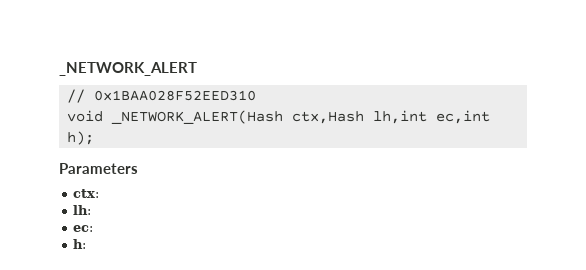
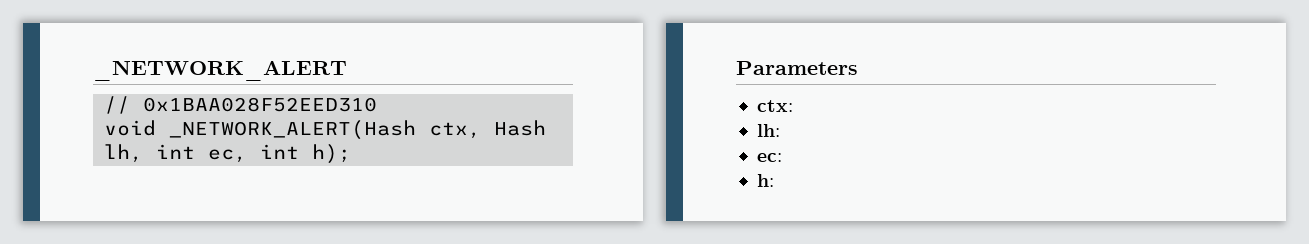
- void _NETWORK_ALERT(Hash ctx,Hash lh,int ec,int h);
+ void _NETWORK_ALERT(Hash ctx, Hash lh, int ec, int h);

